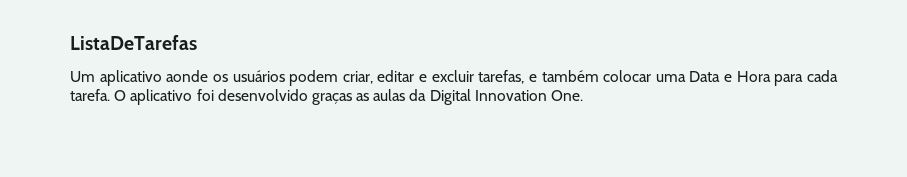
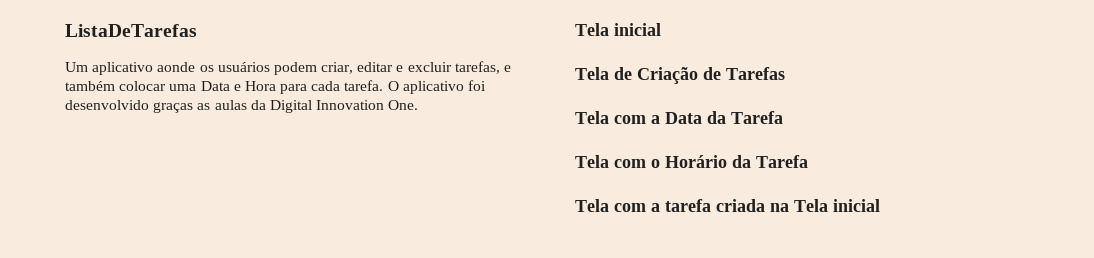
  O aplicativo foi desenvolvido graças as aulas da Digital Innovation One.
+ Tela inicial
+ Tela de Criação de Tarefas
+ Tela com a Data da Tarefa
+ Tela com o Horário da Tarefa
+ Tela com a tarefa criada na Tela inicial

